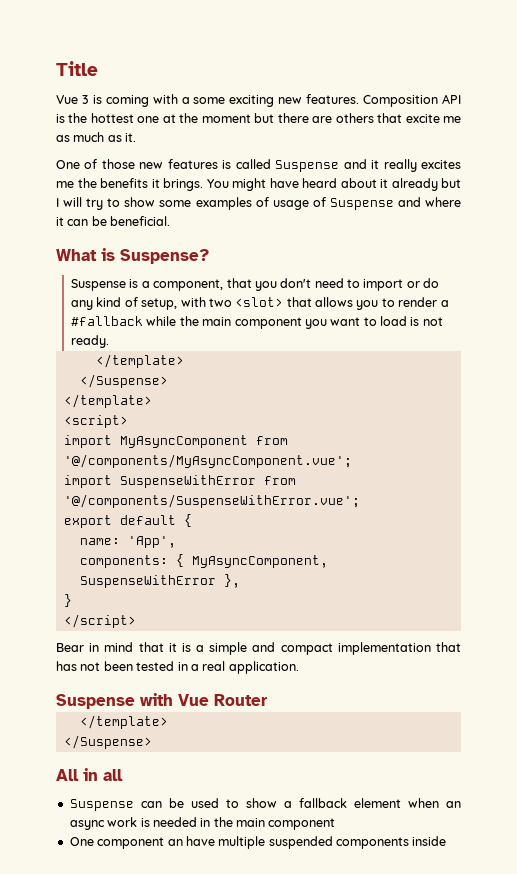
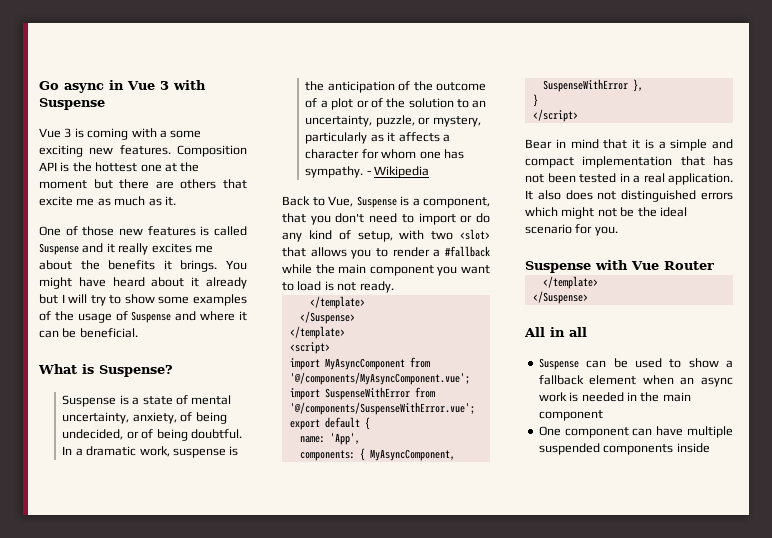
- Title
+ Go async in Vue 3 with Suspense
- One of those new features is called Suspense and it really excites me the benefits it brings.
+ One of those new features is called Suspense and it really excites me about the benefits it brings.
- You might have heard about it already but I will try to show some examples of usage of Suspense and where it can be beneficial.
+ You might have heard about it already but I will try to show some examples of the usage of Suspense and where it can be beneficial.
- Suspense is a component, that you don't need to import or do any kind of setup, with two <slot> that allows you to render a #fallback while the main component you want to load is not ready.
+ Suspense is a state of mental uncertainty, anxiety, of being undecided, or of being doubtful. In a dramatic work, suspense is the anticipation of the outcome of a plot or of the solution to an uncertainty, puzzle, or mystery, particularly as it affects a character for whom one has sympathy. - Wikipedia
+ Back to Vue, Suspense is a component, that you don't need to import or do any kind of setup, with two <slot> that allows you to render a #fallback while the main component you want to load is not ready.
+ It also does not distinguished errors which might not be the ideal scenario for you.
- One component an have multiple suspended components inside
+ One component can have multiple suspended components inside

